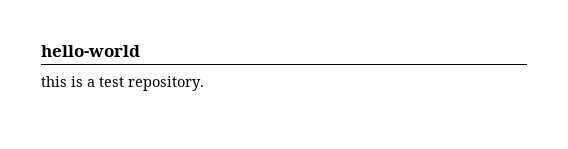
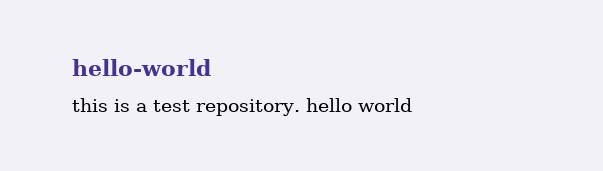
- this is a test repository.
+ this is a test repository. hello world

